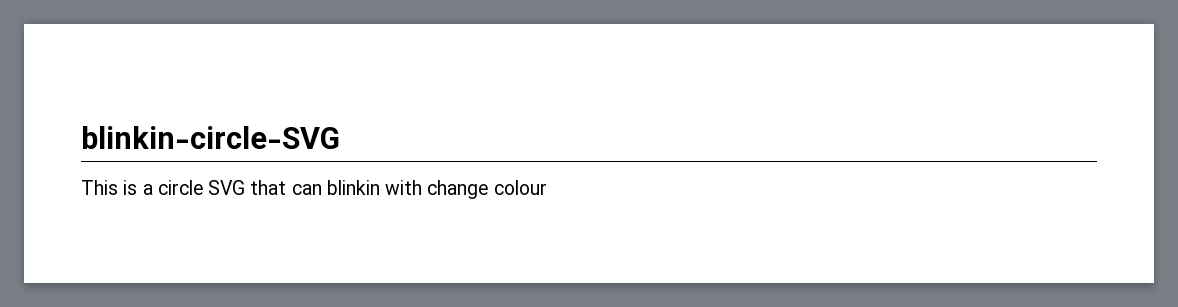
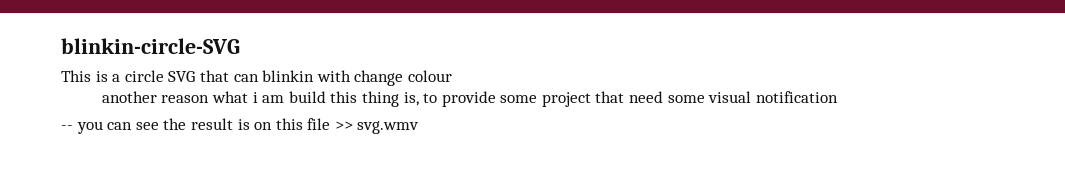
+ another reason what i am build this thing is, to provide some project that need some visual notification
+ -- you can see the result is on this file >> svg.wmv

